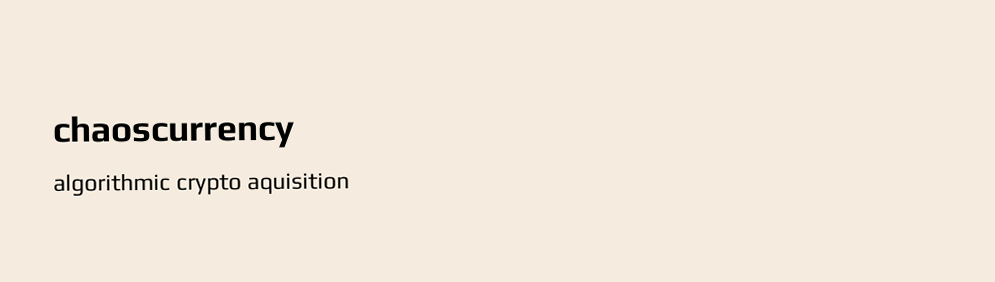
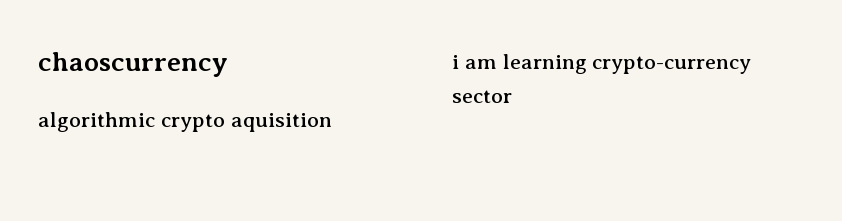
+ i am learning crypto-currency sector

